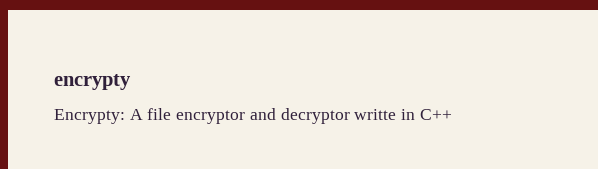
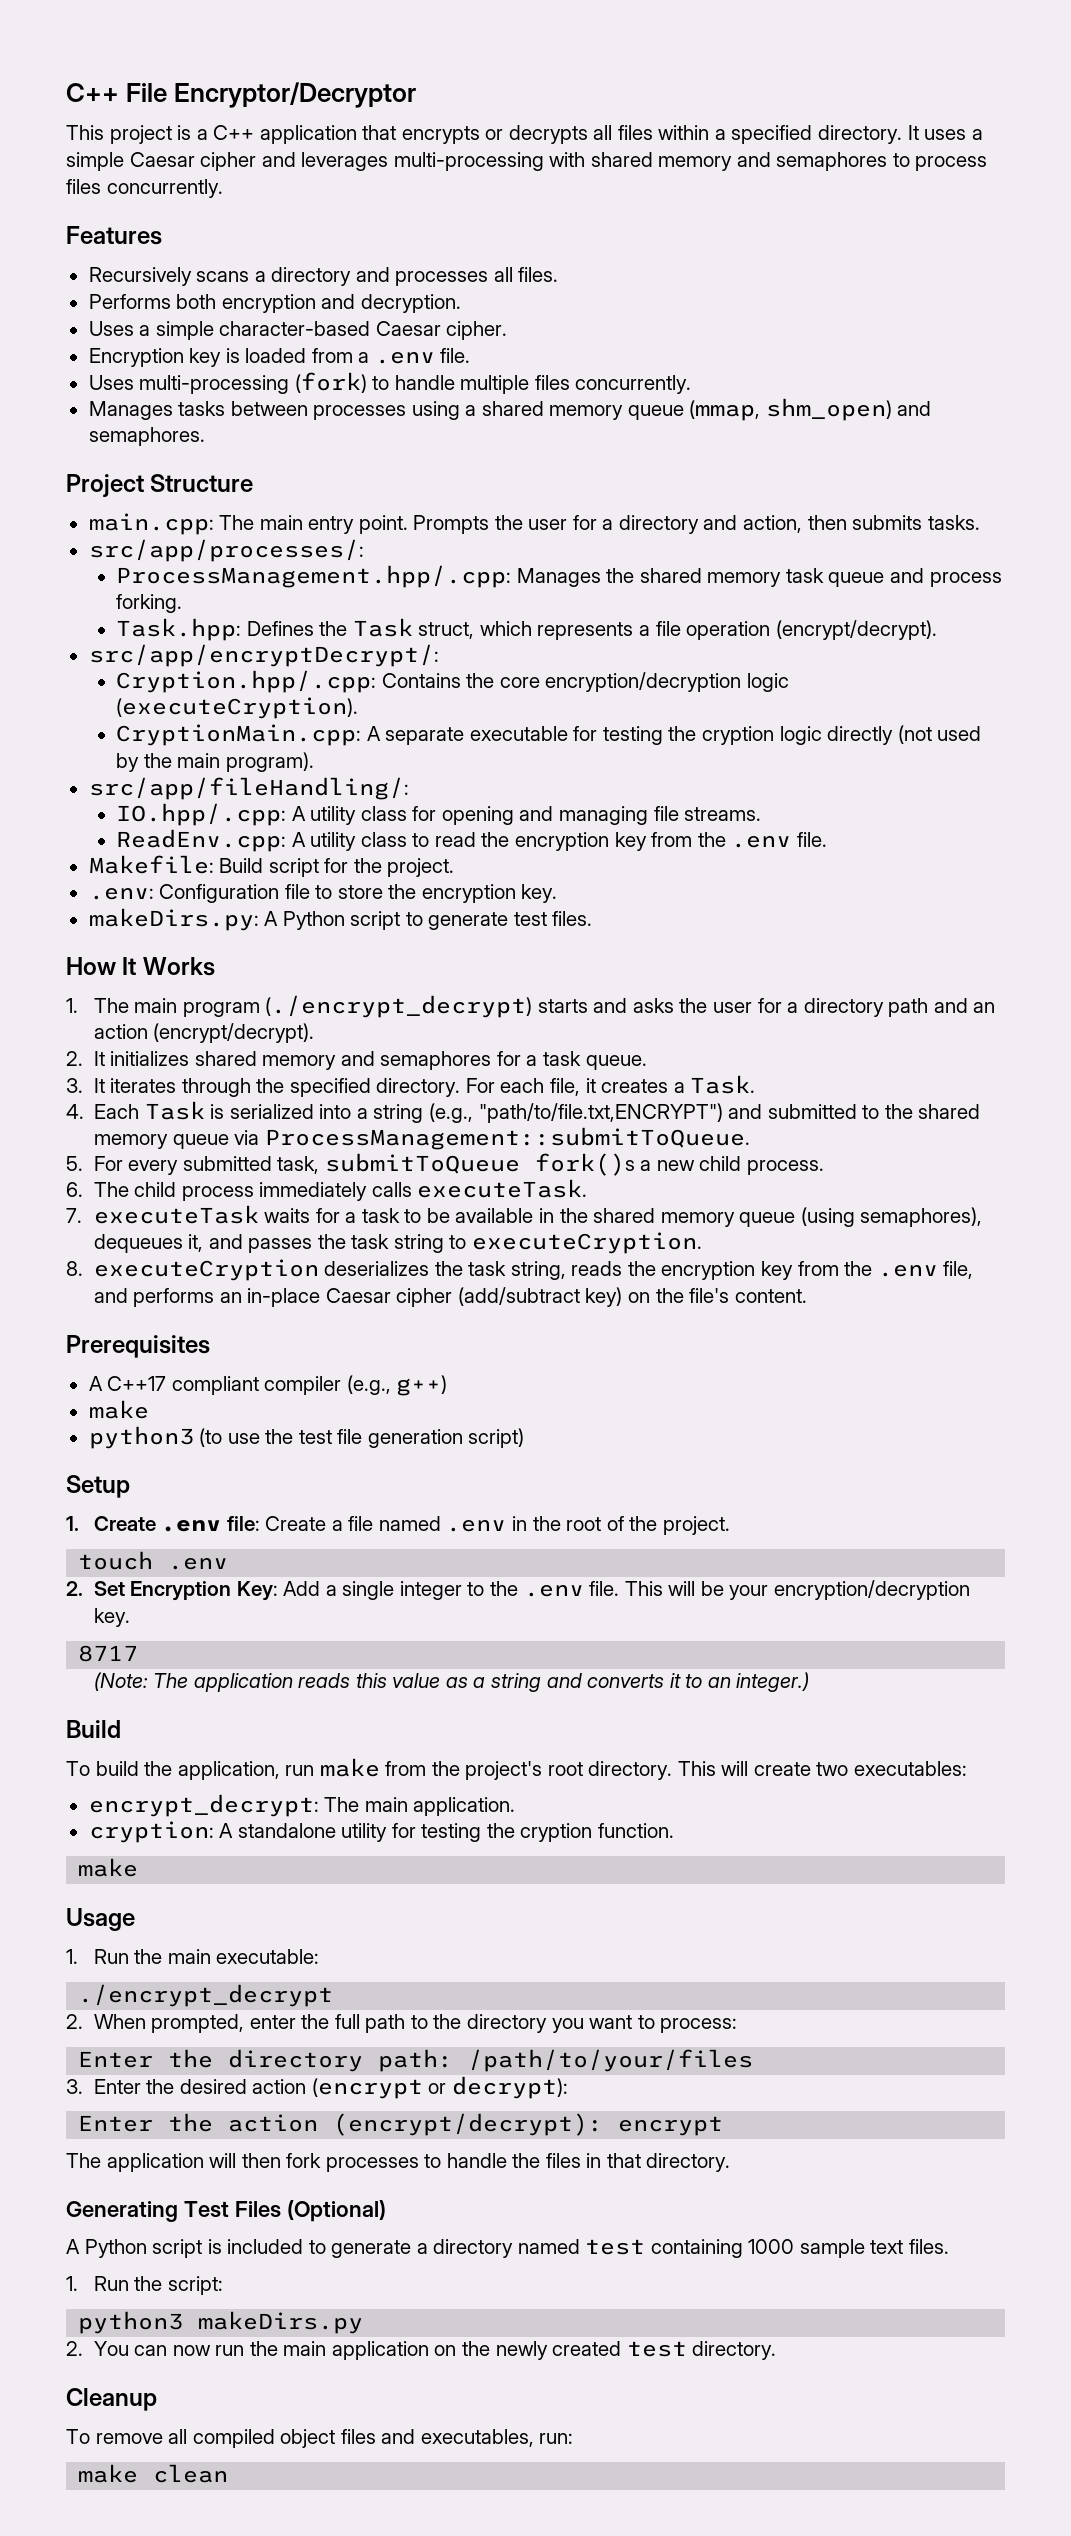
- encrypty
- Encrypty: A file encryptor and decryptor writte in C++
+ C++ File Encryptor/Decryptor
+ This project is a C++ application that encrypts or decrypts all files within a specified directory. It uses a simple Caesar cipher and leverages multi-processing with shared memory and semaphores to process files concurrently.
+ Features
+ Recursively scans a directory and processes all files.
+ Performs both encryption and decryption.
+ Uses a simple character-based Caesar cipher.
+ Encryption key is loaded from a .env file.
+ Uses multi-processing (fork) to handle multiple files concurrently.
+ Manages tasks between processes using a shared memory queue (mmap, shm_open) and semaphores.
+ Project Structure
+ main.cpp: The main entry point. Prompts the user for a directory and action, then submits tasks.
+ src/app/processes/:
+ ProcessManagement.hpp/.cpp: Manages the shared memory task queue and process forking.
+ Task.hpp: Defines the Task struct, which represents a file operation (encrypt/decrypt).
+ src/app/encryptDecrypt/:
+ Cryption.hpp/.cpp: Contains the core encryption/decryption logic (executeCryption).
+ CryptionMain.cpp: A separate executable for testing the cryption logic directly (not used by the main program).
+ src/app/fileHandling/:
+ IO.hpp/.cpp: A utility class for opening and managing file streams.
+ ReadEnv.cpp: A utility class to read the encryption key from the .env file.
+ Makefile: Build script for the project.
+ .env: Configuration file to store the encryption key.
+ makeDirs.py: A Python script to generate test files.
+ How It Works
+ 1. The main program (./encrypt_decrypt) starts and asks the user for a directory path and an action (encrypt/decrypt).
+ 2. It initializes shared memory and semaphores for a task queue.
+ 3. It iterates through the specified directory. For each file, it creates a Task.
+ 4. Each Task is serialized into a string (e.g., "path/to/file.txt,ENCRYPT") and submitted to the shared memory queue via ProcessManagement::submitToQueue.
+ 5. For every submitted task, submitToQueue fork()s a new child process.
+ 6. The child process immediately calls executeTask.
+ 7. executeTask waits for a task to be available in the shared memory queue (using semaphores), dequeues it, and passes the task string to executeCryption.
+ 8. executeCryption deserializes the task string, reads the encryption key from the .env file, and performs an in-place Caesar cipher (add/subtract key) on the file's content.
+ Prerequisites
+ A C++17 compliant compiler (e.g., g++)
+ make
+ python3 (to use the test file generation script)
+ Setup
+ 1. Create .env file: Create a file named .env in the root of the project.
+ touch .env
+ 2. Set Encryption Key: Add a single integer to the .env file. This will be your encryption/decryption key.
+ 8717
+ (Note: The application reads this value as a string and converts it to an integer.)
+ Build
+ To build the application, run make from the project's root directory. This will create two executables:
+ encrypt_decrypt: The main application.
+ cryption: A standalone utility for testing the cryption function.
+ make
+ Usage
+ 1. Run the main executable:
+ ./encrypt_decrypt
+ 2. When prompted, enter the full path to the directory you want to process:
+ Enter the directory path: /path/to/your/files
+ 3. Enter the desired action (encrypt or decrypt):
+ Enter the action (encrypt/decrypt): encrypt
+ The application will then fork processes to handle the files in that directory.
+ Generating Test Files (Optional)
+ A Python script is included to generate a directory named test containing 1000 sample text files.
+ 1. Run the script:
+ python3 makeDirs.py
+ 2. You can now run the main application on the newly created test directory.
+ Cleanup
+ To remove all compiled object files and executables, run:
+ make clean

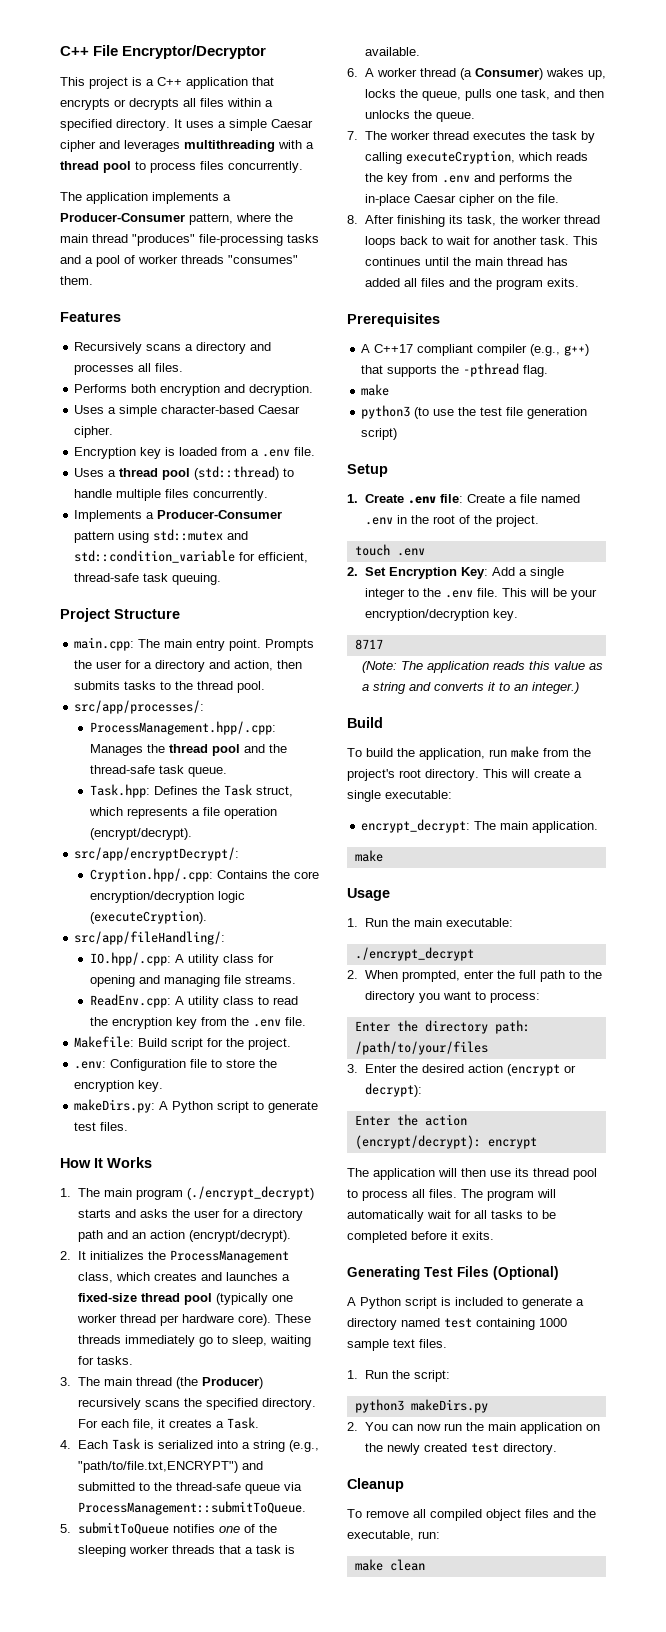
- It uses a simple Caesar cipher and leverages multi-processing with shared memory and semaphores to process files concurrently.
+ It uses a simple Caesar cipher and leverages multithreading with a thread pool to process files concurrently.
+ The application implements a Producer-Consumer pattern, where the main thread "produces" file-processing tasks and a pool of worker threads "consumes" them.
- Uses multi-processing (fork) to handle multiple files concurrently.
+ Uses a thread pool (std::thread) to handle multiple files concurrently.
- Manages tasks between processes using a shared memory queue (mmap, shm_open) and semaphores.
+ Implements a Producer-Consumer pattern using std::mutex and std::condition_variable for efficient, thread-safe task queuing.
- Prompts the user for a directory and action, then submits tasks.
+ Prompts the user for a directory and action, then submits tasks to the thread pool.
- ProcessManagement.hpp/.cpp: Manages the shared memory task queue and process forking.
+ ProcessManagement.hpp/.cpp: Manages the thread pool and the thread-safe task queue.
- CryptionMain.cpp: A separate executable for testing the cryption logic directly (not used by the main program).
- 2. It initializes shared memory and semaphores for a task queue.
- 3. It iterates through the specified directory.
+ 2. It initializes the ProcessManagement class, which creates and launches a fixed-size thread pool (typically one worker thread per hardware core). These threads immediately go to sleep, waiting for tasks.
+ 3. The main thread (the Producer) recursively scans the specified directory.
- 4. Each Task is serialized into a string (e.g., "path/to/file.txt,ENCRYPT") and submitted to the shared memory queue via ProcessManagement::submitToQueue.
+ 4. Each Task is serialized into a string (e.g., "path/to/file.txt,ENCRYPT") and submitted to the thread-safe queue via ProcessManagement::submitToQueue.
- 5. For every submitted task, submitToQueue fork()s a new child process.
- 6. The child process immediately calls executeTask.
- 7. executeTask waits for a task to be available in the shared memory queue (using semaphores), dequeues it, and passes the task string to executeCryption.
- 8. executeCryption deserializes the task string, reads the encryption key from the .env file, and performs an in-place Caesar cipher (add/subtract key) on the file's content.
+ 5. submitToQueue notifies one of the sleeping worker threads that a task is available.
+ 6. A worker thread (a Consumer) wakes up, locks the queue, pulls one task, and then unlocks the queue.
+ 7. The worker thread executes the task by calling executeCryption, which reads the key from .env and performs the in-place Caesar cipher on the file.
+ 8. After finishing its task, the worker thread loops back to wait for another task. This continues until the main thread has added all files and the program exits.
- A C++17 compliant compiler (e.g., g++)
+ A C++17 compliant compiler (e.g., g++) that supports the -pthread flag.
- This will create two executables:
+ This will create a single executable:
- cryption: A standalone utility for testing the cryption function.
- The application will then fork processes to handle the files in that directory.
+ The application will then use its thread pool to process all files. The program will automatically wait for all tasks to be completed before it exits.
- To remove all compiled object files and executables, run:
+ To remove all compiled object files and the executable, run:

